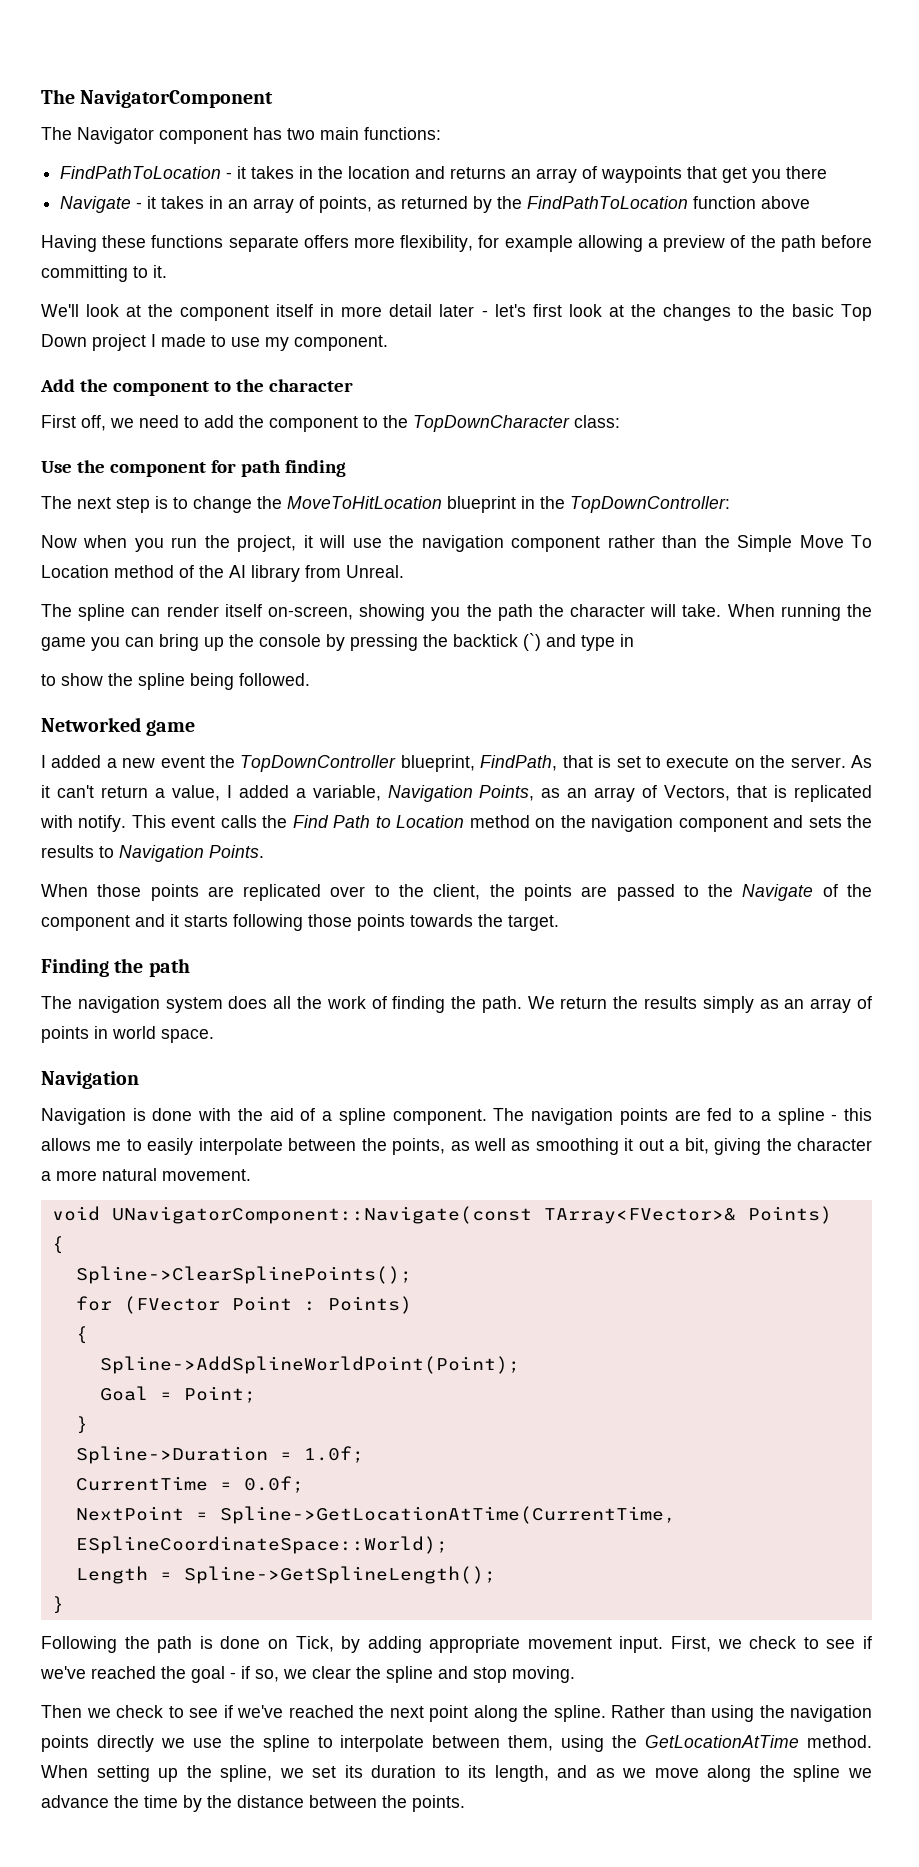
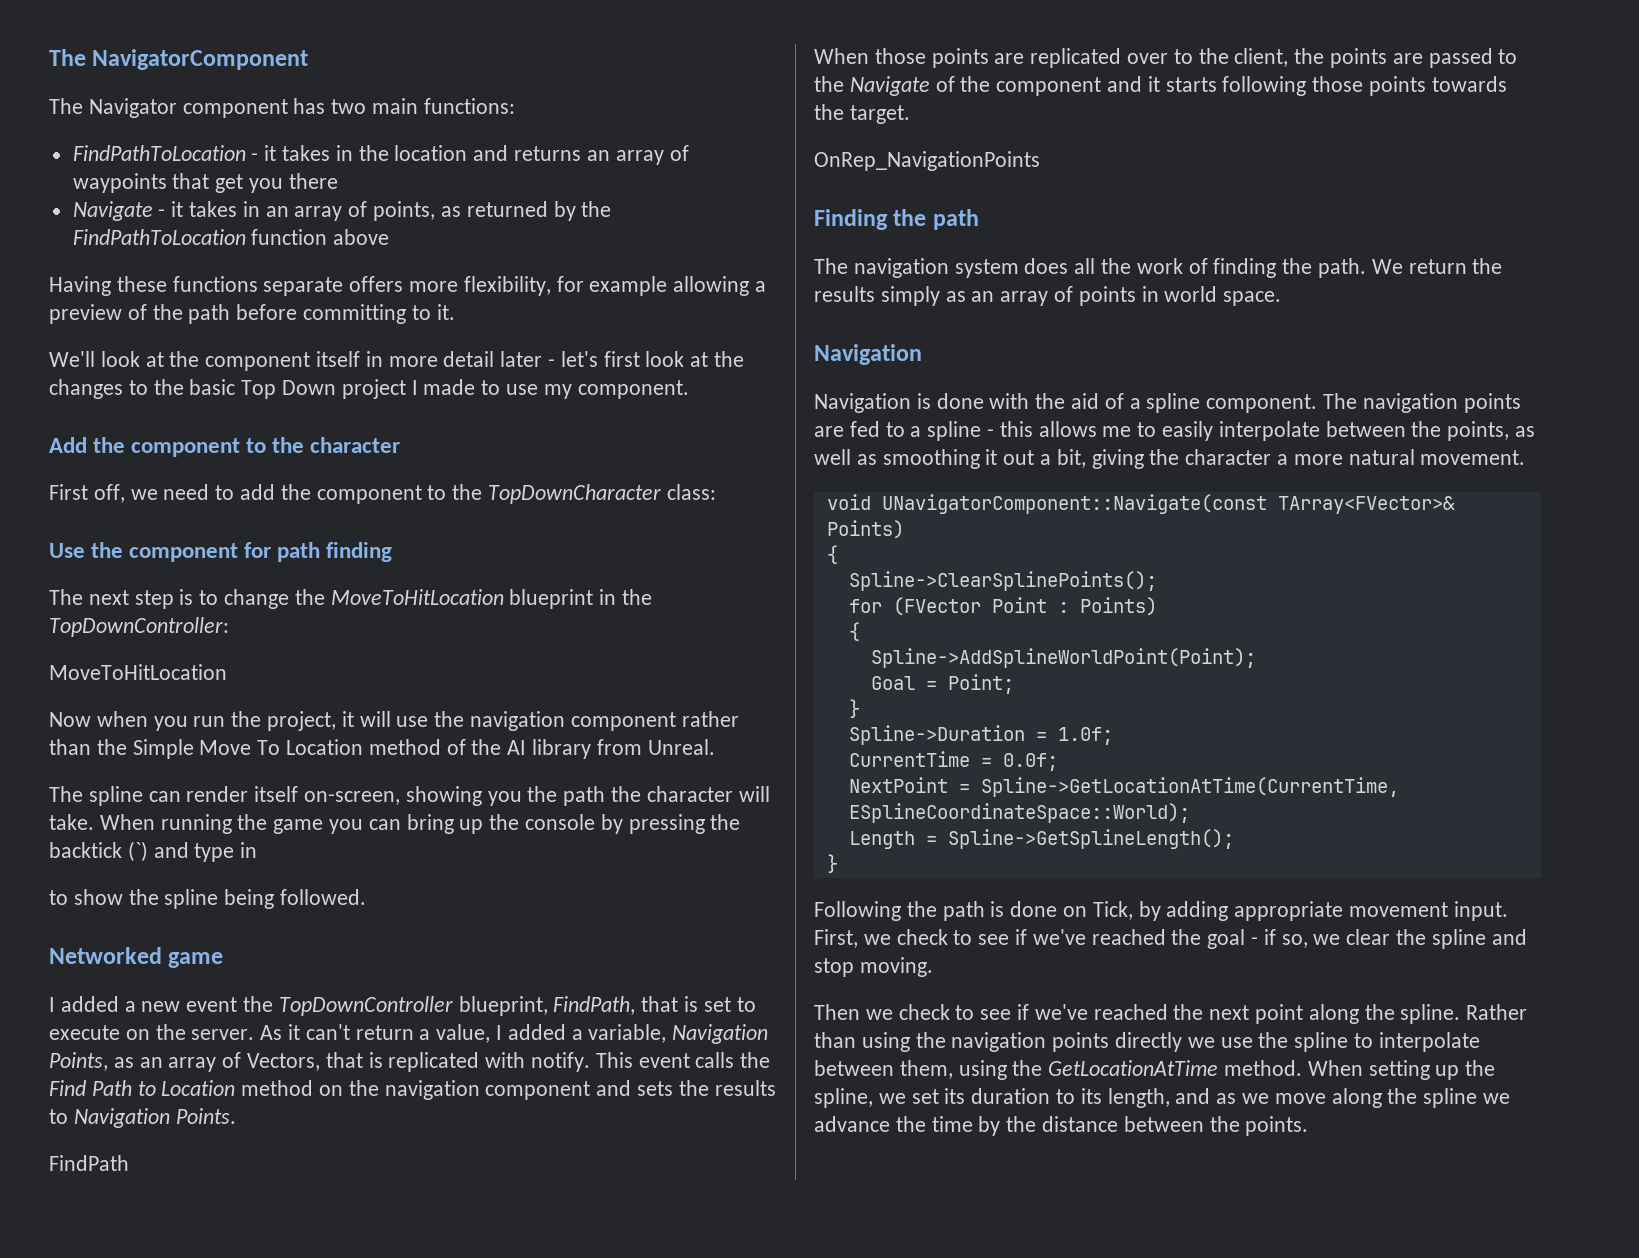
  The next step is to change the MoveToHitLocation blueprint in the TopDownController:
+ MoveToHitLocation
+ FindPath
+ OnRep_NavigationPoints

